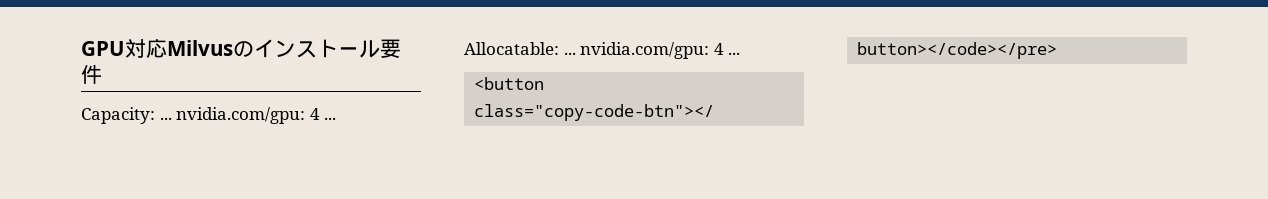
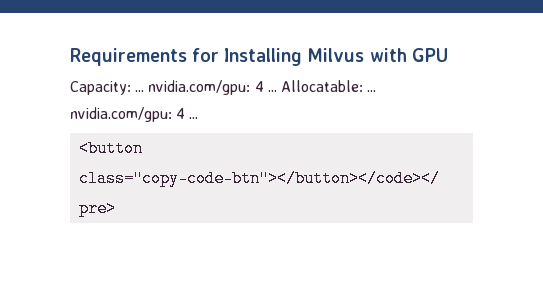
- GPU対応Milvusのインストール要件
+ Requirements for Installing Milvus with GPU

